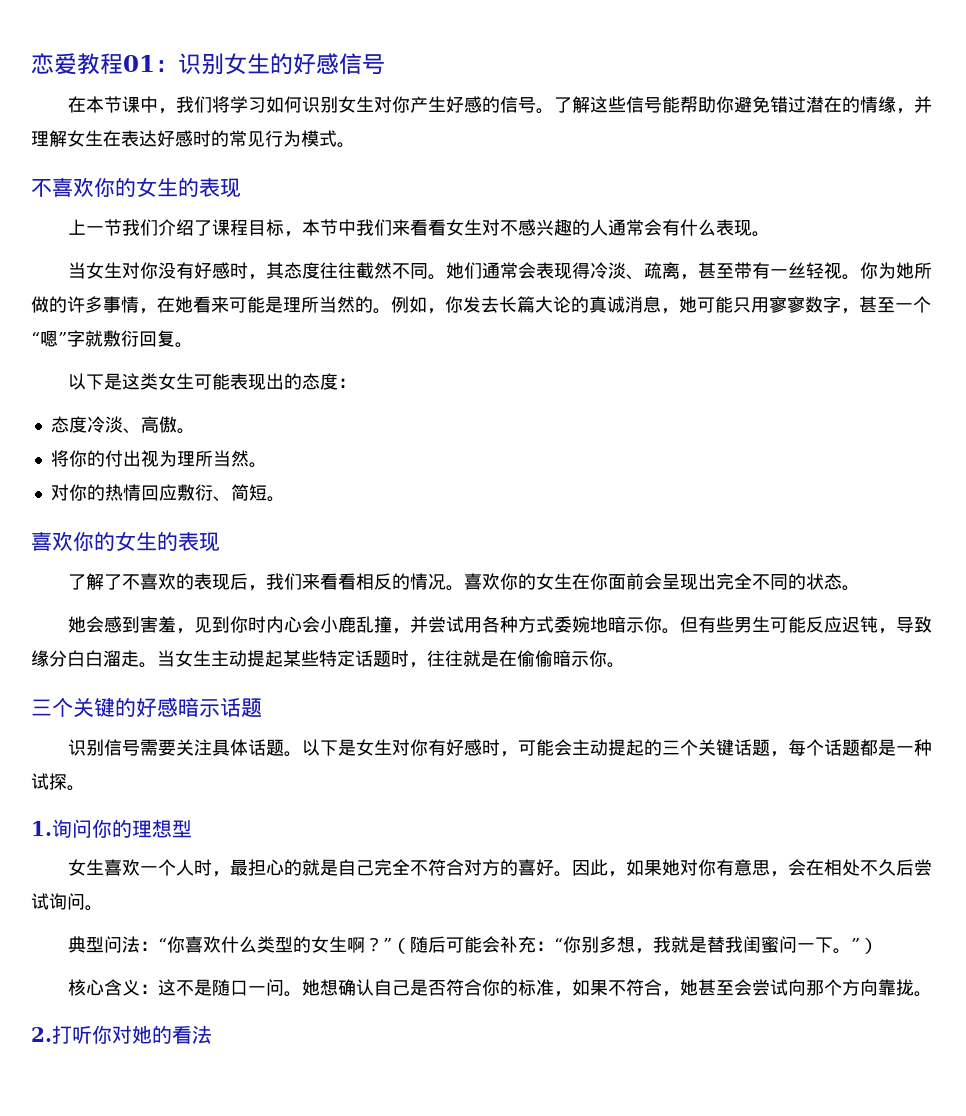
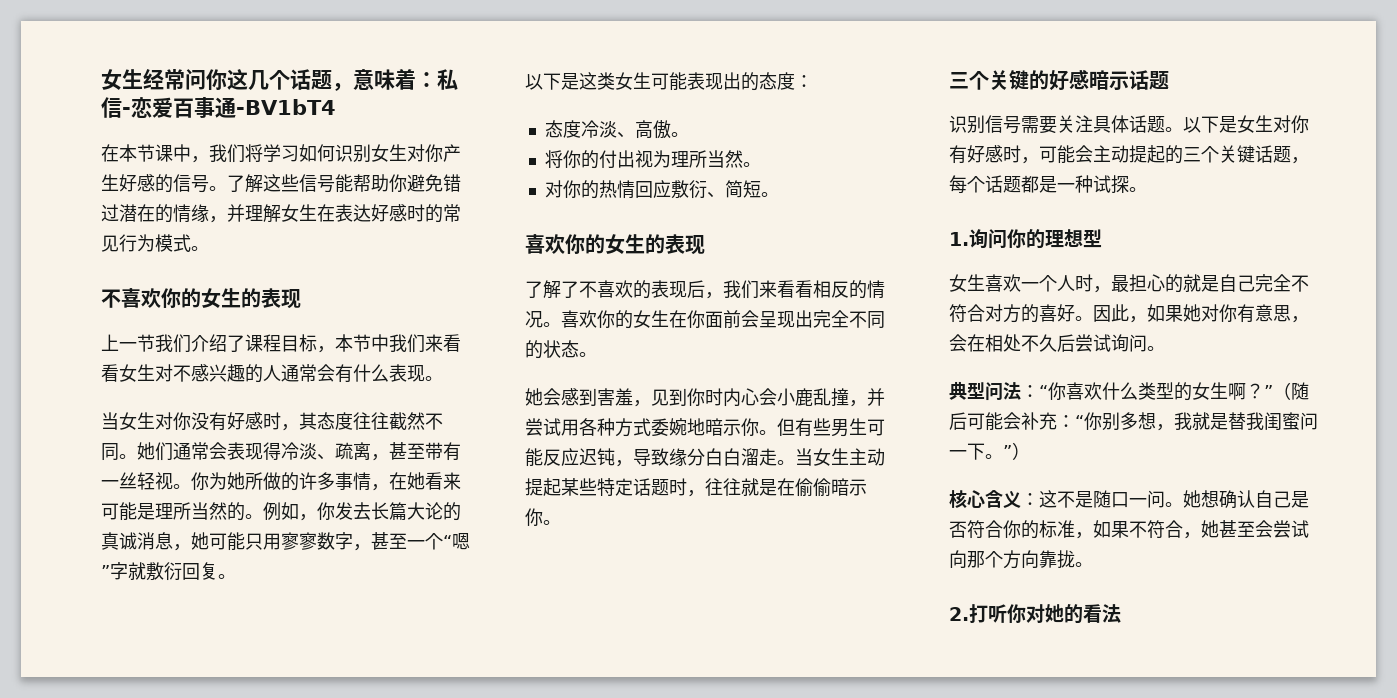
- 恋爱教程01：识别女生的好感信号
+ 女生经常问你这几个话题，意味着：私信-恋爱百事通-BV1bT4

